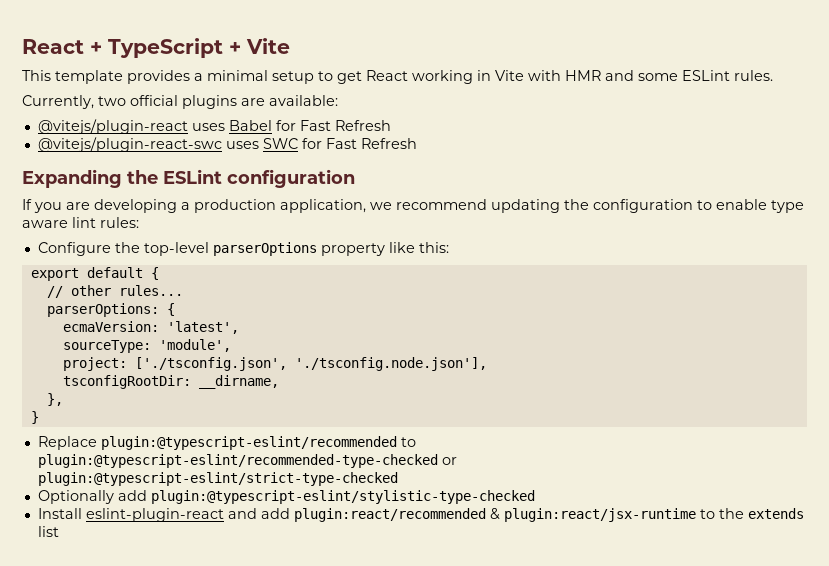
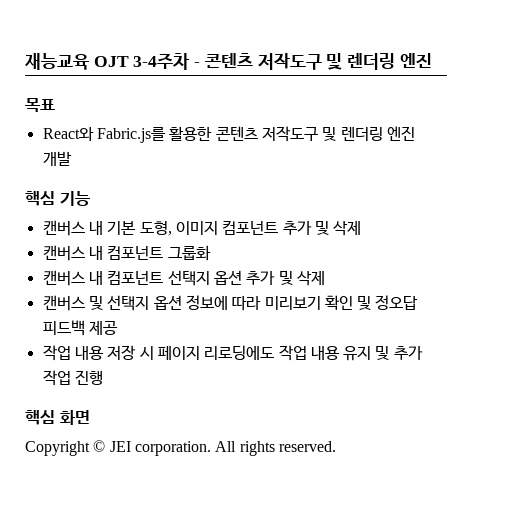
- React + TypeScript + Vite
- This template provides a minimal setup to get React working in Vite with HMR and some ESLint rules.
- Currently, two official plugins are available:
- @vitejs/plugin-react uses Babel for Fast Refresh
- @vitejs/plugin-react-swc uses SWC for Fast Refresh
- Expanding the ESLint configuration
- If you are developing a production application, we recommend updating the configuration to enable type aware lint rules:
- Configure the top-level parserOptions property like this:
- export default {
- // other rules...
- parserOptions: {
- ecmaVersion: 'latest',
- sourceType: 'module',
- project: ['./tsconfig.json', './tsconfig.node.json'],
- tsconfigRootDir: __dirname,
- },
- }
- Replace plugin:@typescript-eslint/recommended to plugin:@typescript-eslint/recommended-type-checked or plugin:@typescript-eslint/strict-type-checked
- Optionally add plugin:@typescript-eslint/stylistic-type-checked
- Install eslint-plugin-react and add plugin:react/recommended & plugin:react/jsx-runtime to the extends list
+ 재능교육 OJT 3-4주차 - 콘텐츠 저작도구 및 렌더링 엔진
+ 목표
+ React와 Fabric.js를 활용한 콘텐츠 저작도구 및 렌더링 엔진 개발
+ 핵심 기능
+ 캔버스 내 기본 도형, 이미지 컴포넌트 추가 및 삭제
+ 캔버스 내 컴포넌트 그룹화
+ 캔버스 내 컴포넌트 선택지 옵션 추가 및 삭제
+ 캔버스 및 선택지 옵션 정보에 따라 미리보기 확인 및 정오답 피드백 제공
+ 작업 내용 저장 시 페이지 리로딩에도 작업 내용 유지 및 추가 작업 진행
+ 핵심 화면
+ Copyright © JEI corporation. All rights reserved.

